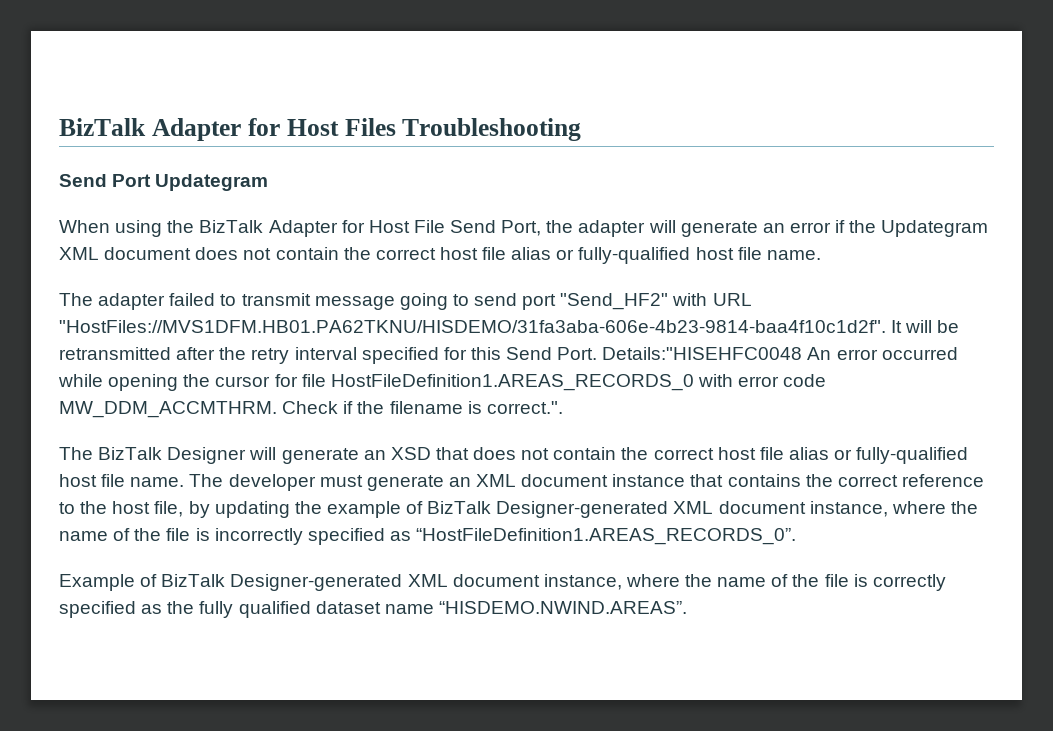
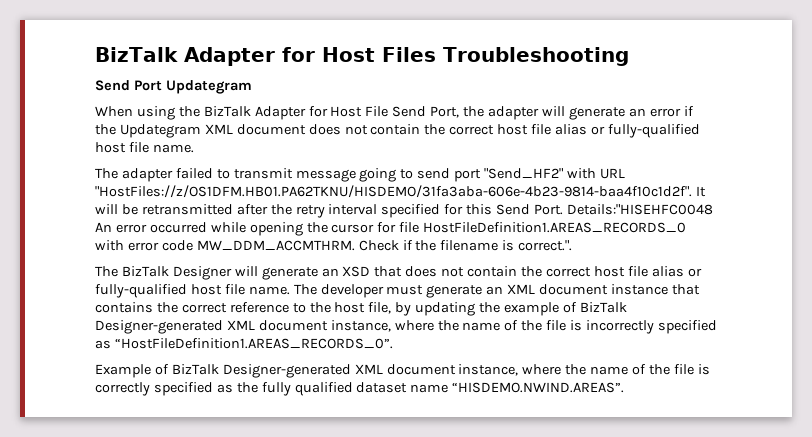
- The adapter failed to transmit message going to send port "Send_HF2" with URL "HostFiles://MVS1DFM.HB01.PA62TKNU/HISDEMO/31fa3aba-606e-4b23-9814-baa4f10c1d2f". It will be retransmitted after the retry interval specified for this Send Port.
+ The adapter failed to transmit message going to send port "Send_HF2" with URL "HostFiles://z/OS1DFM.HB01.PA62TKNU/HISDEMO/31fa3aba-606e-4b23-9814-baa4f10c1d2f". It will be retransmitted after the retry interval specified for this Send Port.

